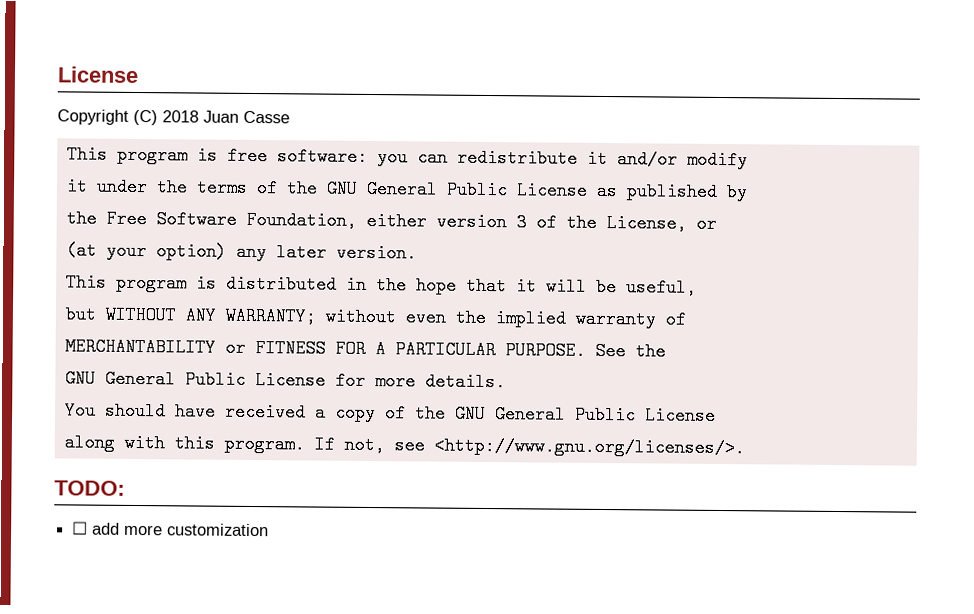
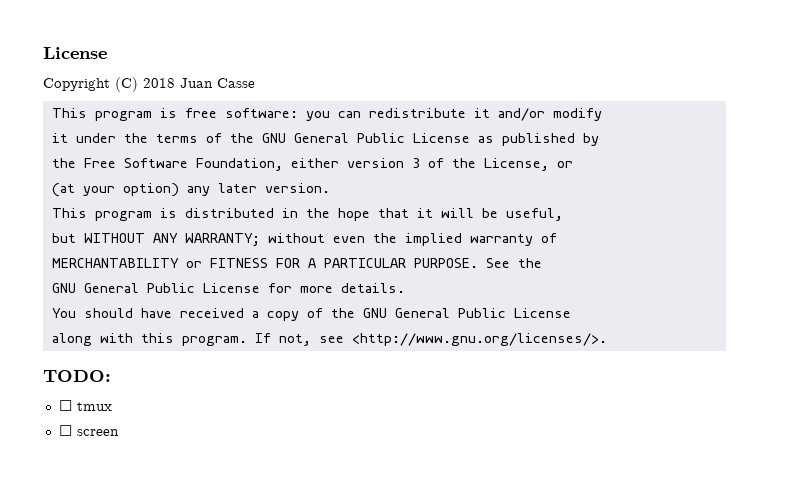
- ☐ add more customization
+ ☐ tmux
+ ☐ screen

